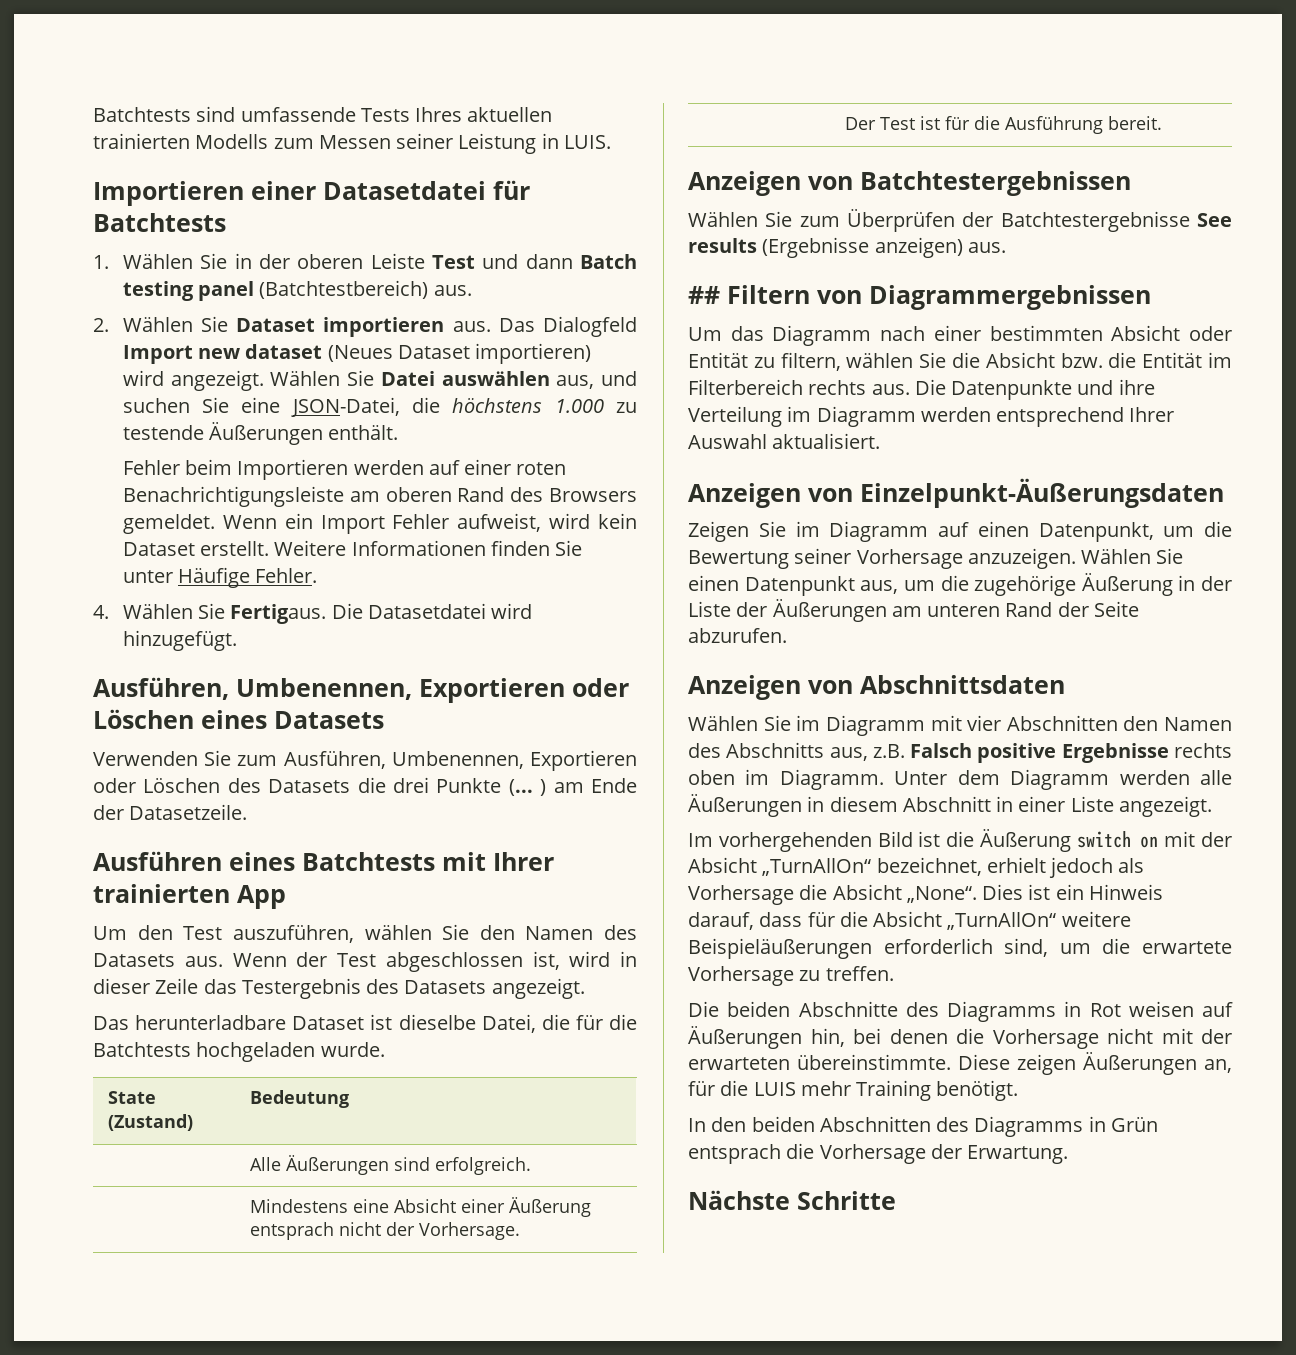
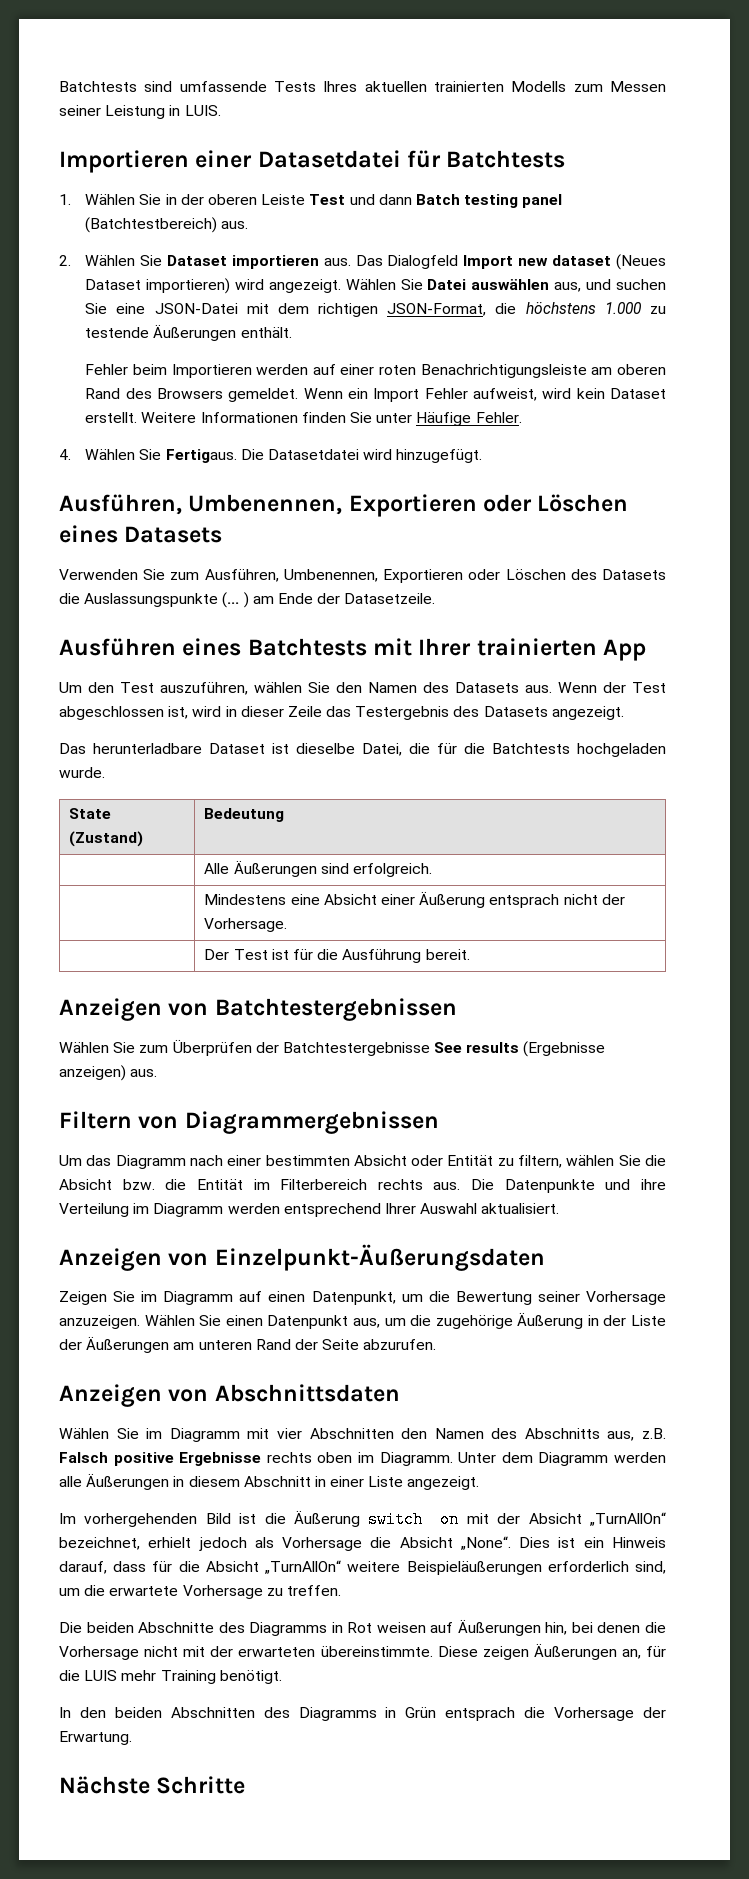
- Wählen Sie Datei auswählen aus, und suchen Sie eine JSON-Datei, die höchstens 1.000 zu testende Äußerungen enthält.
+ Wählen Sie Datei auswählen aus, und suchen Sie eine JSON-Datei mit dem richtigen JSON-Format, die höchstens 1.000 zu testende Äußerungen enthält.
- Verwenden Sie zum Ausführen, Umbenennen, Exportieren oder Löschen des Datasets die drei Punkte (... ) am Ende der Datasetzeile.
+ Verwenden Sie zum Ausführen, Umbenennen, Exportieren oder Löschen des Datasets die Auslassungspunkte (... ) am Ende der Datasetzeile.
- ## Filtern von Diagrammergebnissen
+ Filtern von Diagrammergebnissen

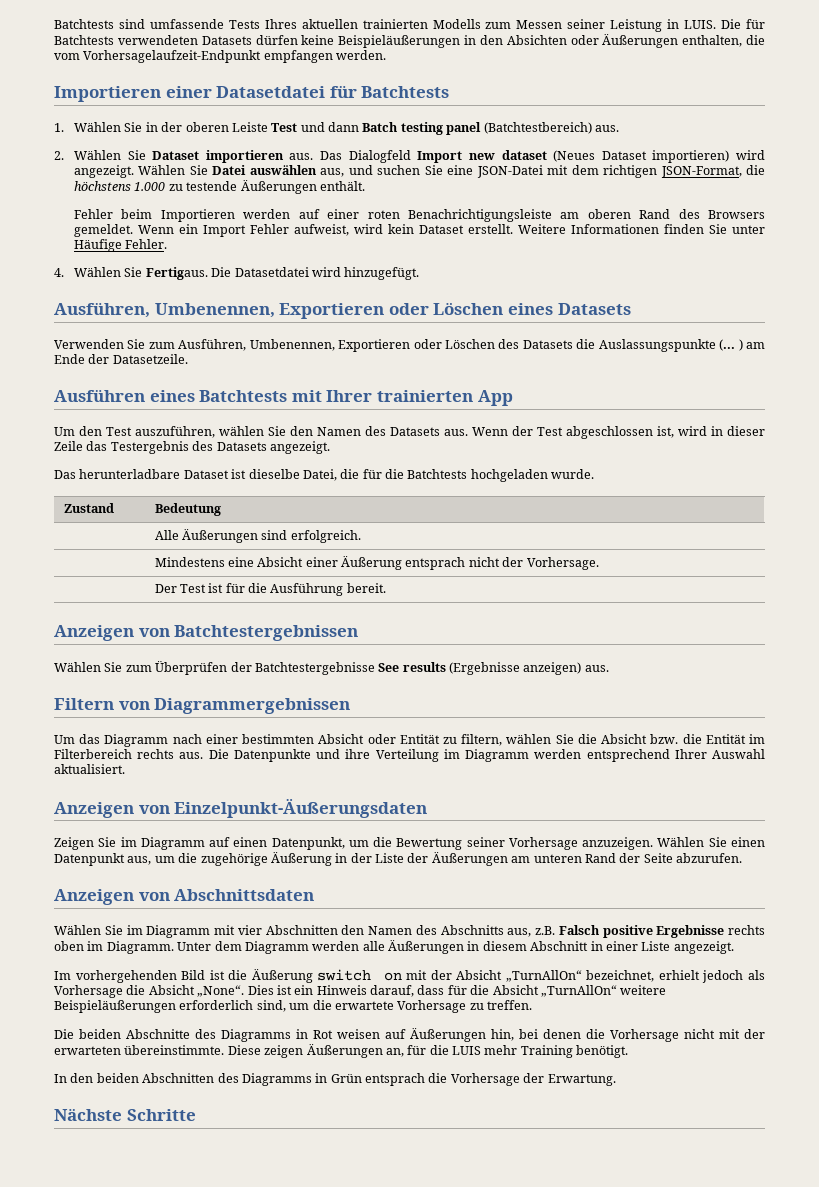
+ Die für Batchtests verwendeten Datasets dürfen keine Beispieläußerungen in den Absichten oder Äußerungen enthalten, die vom Vorhersagelaufzeit-Endpunkt empfangen werden.
- State (Zustand) | Bedeutung
+ Zustand | Bedeutung

